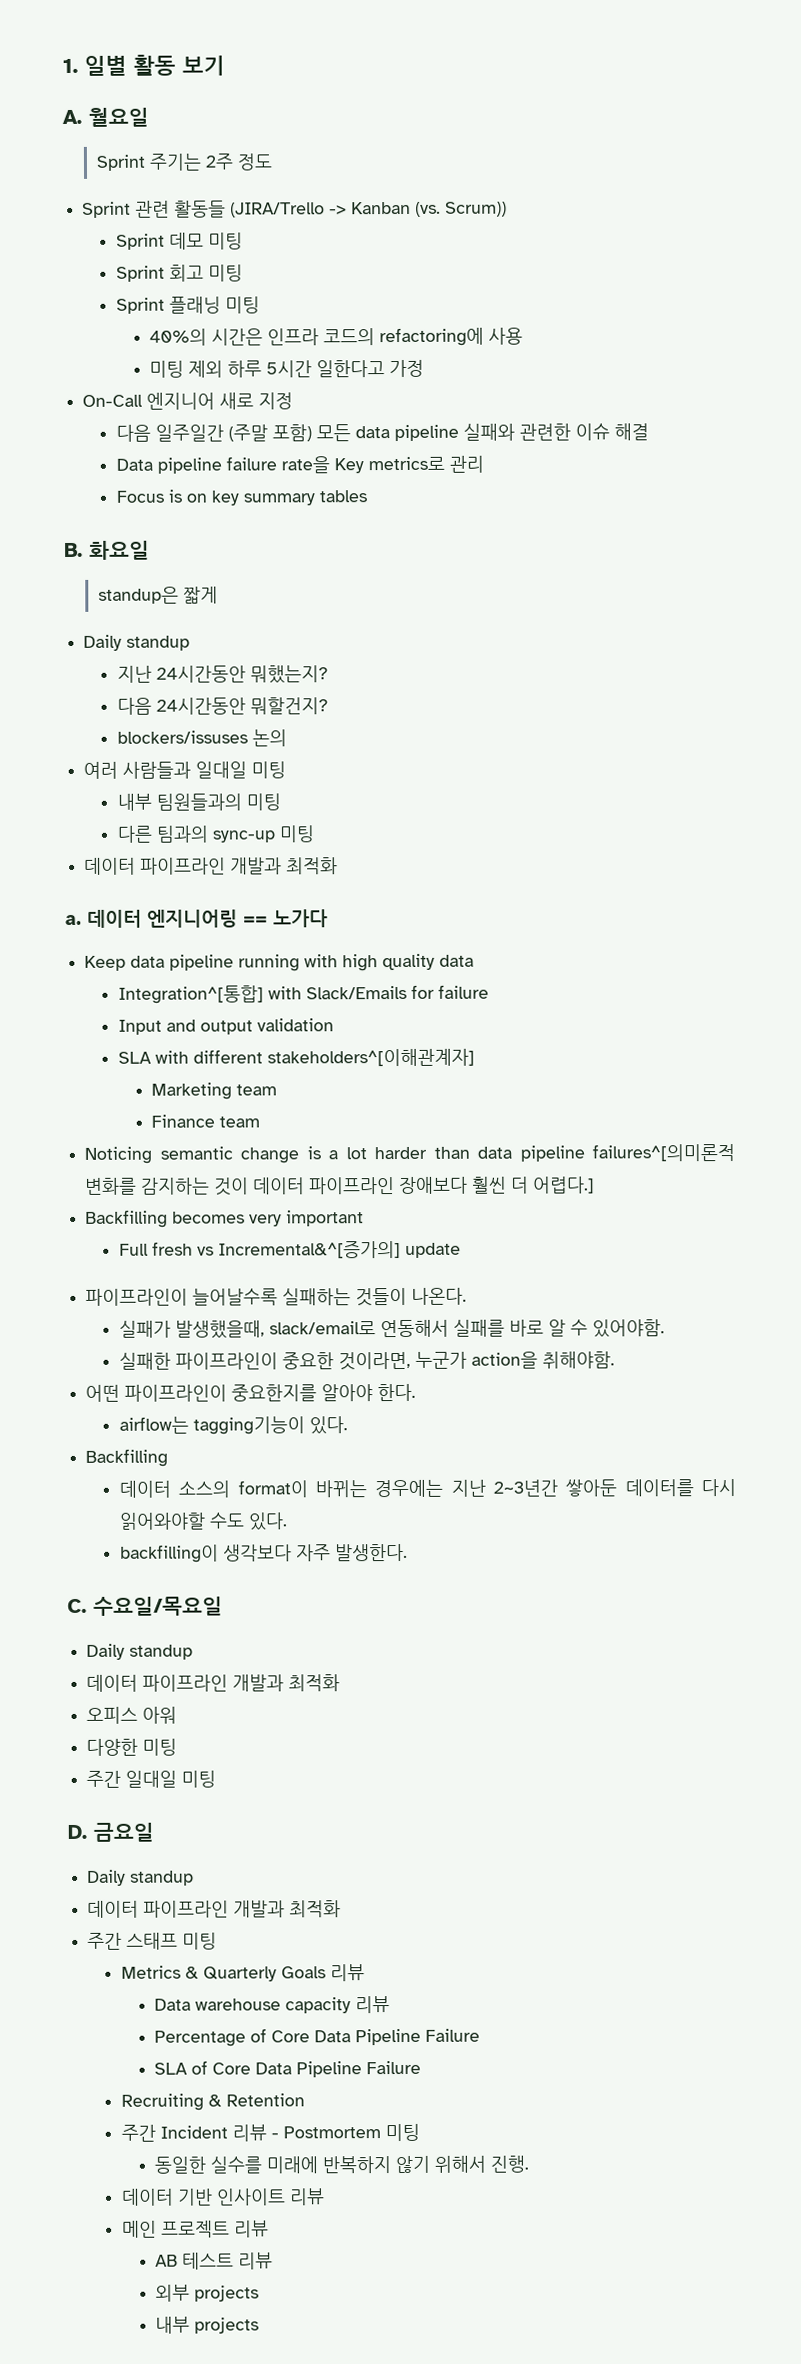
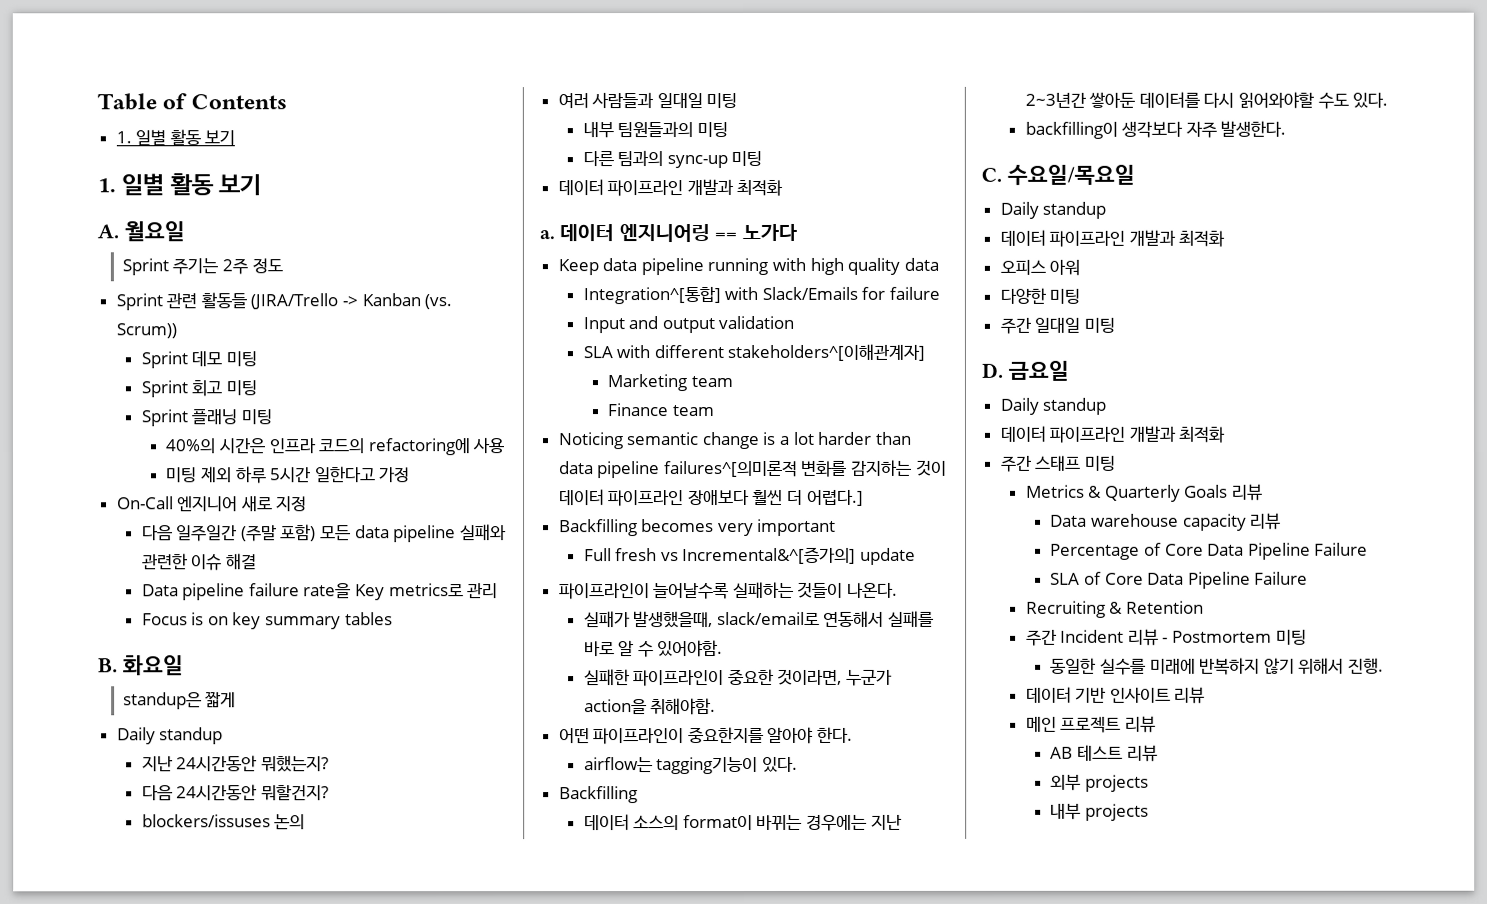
+ Table of Contents
+ 1. 일별 활동 보기

